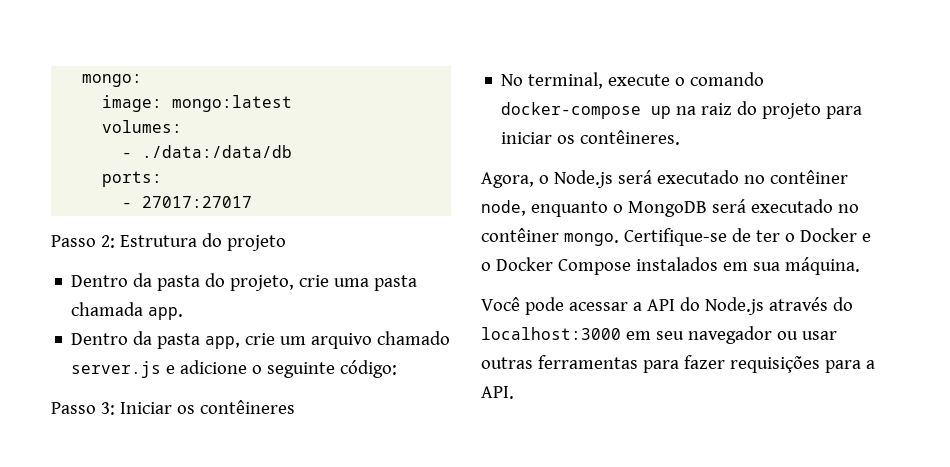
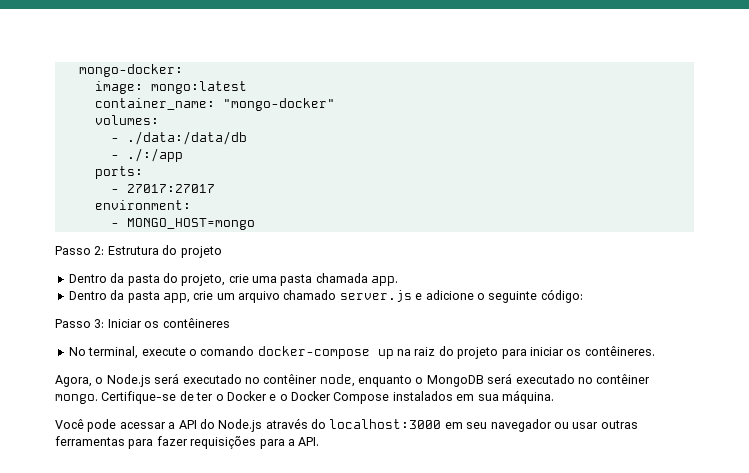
- mongo:
+ mongo-docker:
+ container_name: "mongo-docker"
+ - ./:/app
+ environment:
+ - MONGO_HOST=mongo

